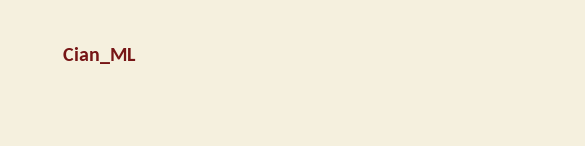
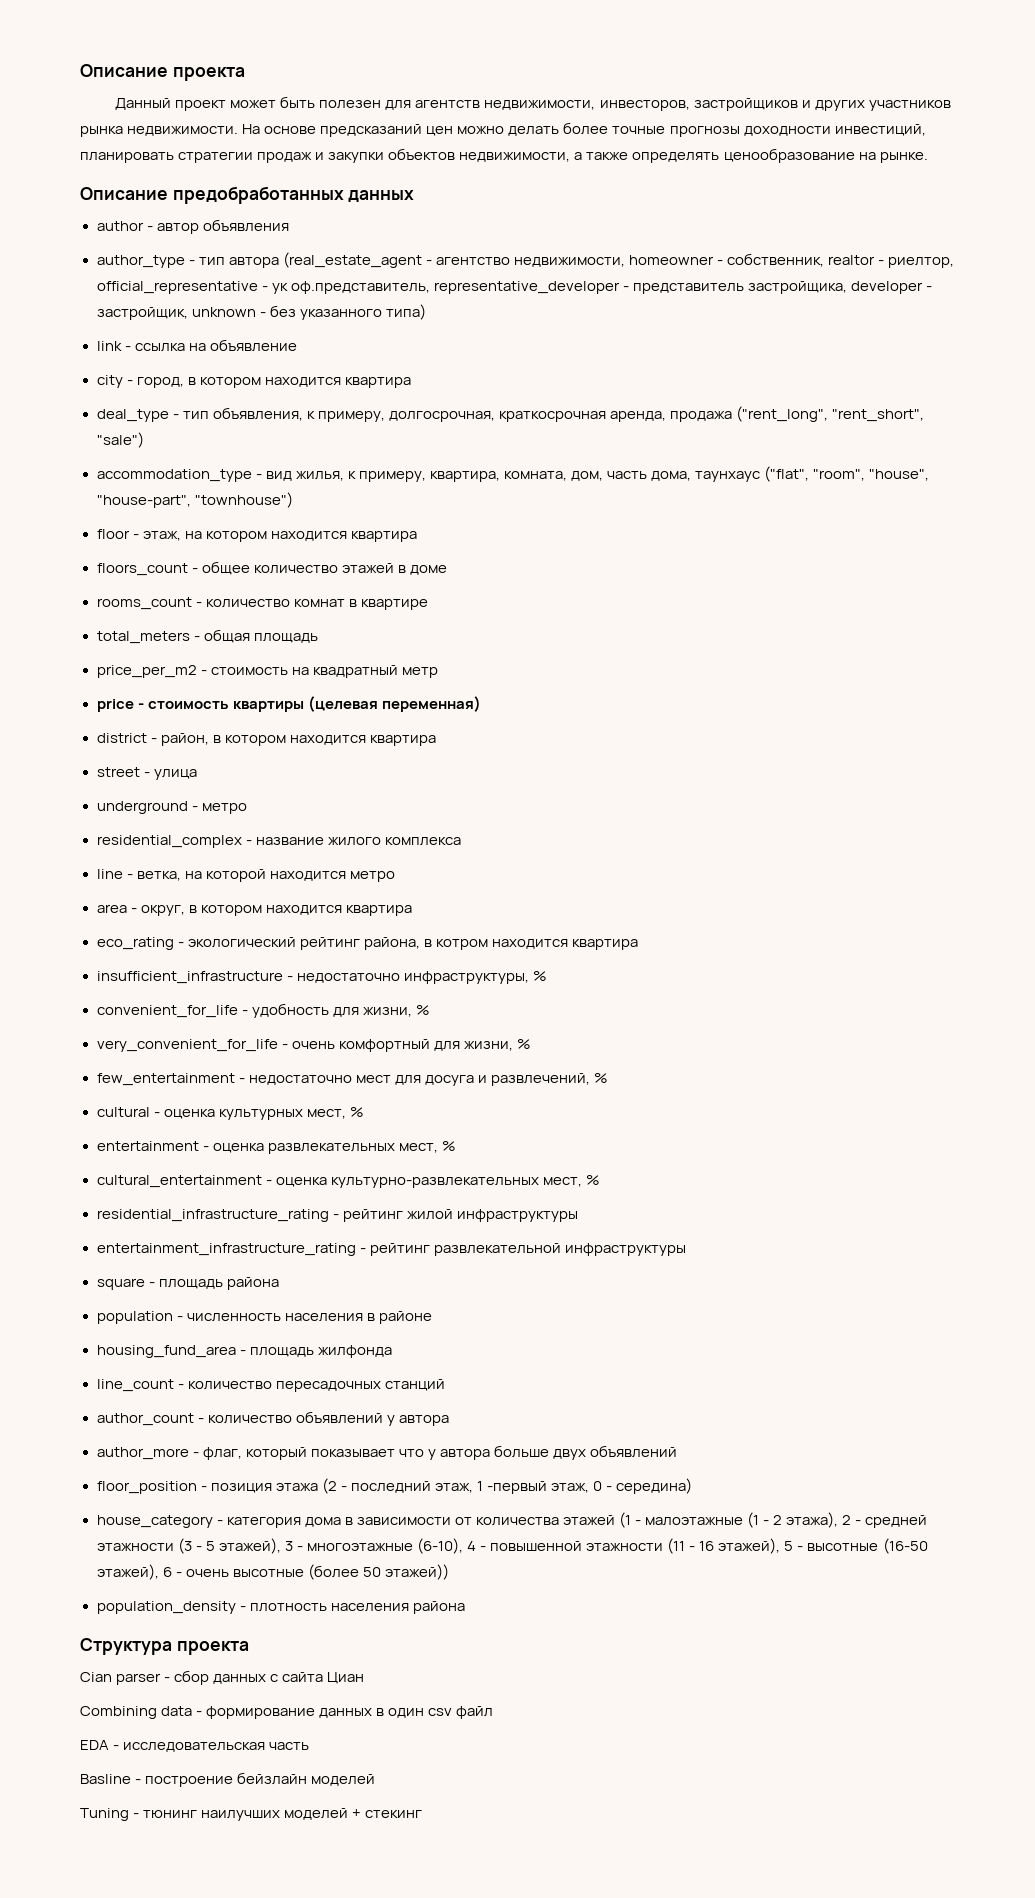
- Cian_ML
+ Описание проекта
+ Данный проект может быть полезен для агентств недвижимости, инвесторов, застройщиков и других участников рынка недвижимости. На основе предсказаний цен можно делать более точные прогнозы доходности инвестиций, планировать стратегии продаж и закупки объектов недвижимости, а также определять ценообразование на рынке.
+ Описание предобработанных данных
+ author - автор объявления
+ author_type - тип автора (real_estate_agent - агентство недвижимости, homeowner - собственник, realtor - риелтор, official_representative - ук оф.представитель, representative_developer - представитель застройщика, developer - застройщик, unknown - без указанного типа)
+ link - ссылка на объявление
+ city - город, в котором находится квартира
+ deal_type - тип объявления, к примеру, долгосрочная, краткосрочная аренда, продажа ("rent_long", "rent_short", "sale")
+ accommodation_type - вид жилья, к примеру, квартира, комната, дом, часть дома, таунхаус ("flat", "room", "house", "house-part", "townhouse")
+ floor - этаж, на котором находится квартира
+ floors_count - общее количество этажей в доме
+ rooms_count - количество комнат в квартире
+ total_meters - общая площадь
+ price_per_m2 - стоимость на квадратный метр
+ price - стоимость квартиры (целевая переменная)
+ district - район, в котором находится квартира
+ street - улица
+ underground - метро
+ residential_complex - название жилого комплекса
+ line - ветка, на которой находится метро
+ area - округ, в котором находится квартира
+ eco_rating - экологический рейтинг района, в котром находится квартира
+ insufficient_infrastructure - недостаточно инфраструктуры, %
+ convenient_for_life - удобность для жизни, %
+ very_convenient_for_life - очень комфортный для жизни, %
+ few_entertainment - недостаточно мест для досуга и развлечений, %
+ cultural - оценка культурных мест, %
+ entertainment - оценка развлекательных мест, %
+ cultural_entertainment - оценка культурно-развлекательных мест, %
+ residential_infrastructure_rating - рейтинг жилой инфраструктуры
+ entertainment_infrastructure_rating - рейтинг развлекательной инфраструктуры
+ square - площадь района
+ population - численность населения в районе
+ housing_fund_area - площадь жилфонда
+ line_count - количество пересадочных станций
+ author_count - количество объявлений у автора
+ author_more - флаг, который показывает что у автора больше двух объявлений
+ floor_position - позиция этажа (2 - последний этаж, 1 -первый этаж, 0 - середина)
+ house_category - категория дома в зависимости от количества этажей (1 - малоэтажные (1 - 2 этажа), 2 - средней этажности (3 - 5 этажей), 3 - многоэтажные (6-10), 4 - повышенной этажности (11 - 16 этажей), 5 - высотные (16-50 этажей), 6 - очень высотные (более 50 этажей))
+ population_density - плотность населения района
+ Структура проекта
+ Cian parser - сбор данных с сайта Циан
+ Combining data - формирование данных в один csv файл
+ EDA - исследовательская часть
+ Basline - построение бейзлайн моделей
+ Tuning - тюнинг наилучших моделей + стекинг

